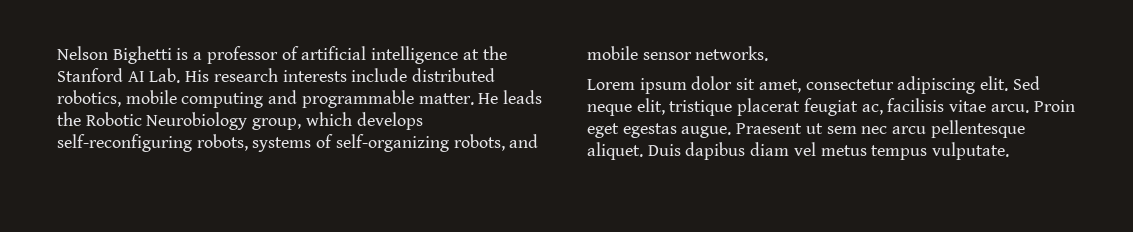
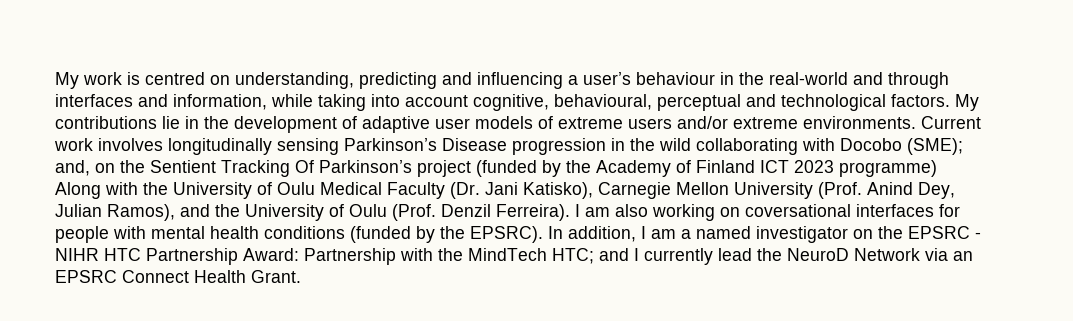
- Nelson Bighetti is a professor of artificial intelligence at the Stanford AI Lab. His research interests include distributed robotics, mobile computing and programmable matter. He leads the Robotic Neurobiology group, which develops self-reconfiguring robots, systems of self-organizing robots, and mobile sensor networks.
- Lorem ipsum dolor sit amet, consectetur adipiscing elit. Sed neque elit, tristique placerat feugiat ac, facilisis vitae arcu. Proin eget egestas augue. Praesent ut sem nec arcu pellentesque aliquet. Duis dapibus diam vel metus tempus vulputate.
+ My work is centred on understanding, predicting and influencing a user’s behaviour in the real-world and through interfaces and information, while taking into account cognitive, behavioural, perceptual and technological factors. My contributions lie in the development of adaptive user models of extreme users and/or extreme environments. Current work involves longitudinally sensing Parkinson’s Disease progression in the wild collaborating with Docobo (SME); and, on the Sentient Tracking Of Parkinson’s project (funded by the Academy of Finland ICT 2023 programme) Along with the University of Oulu Medical Faculty (Dr. Jani Katisko), Carnegie Mellon University (Prof. Anind Dey, Julian Ramos), and the University of Oulu (Prof. Denzil Ferreira). I am also working on coversational interfaces for people with mental health conditions (funded by the EPSRC). In addition, I am a named investigator on the EPSRC - NIHR HTC Partnership Award: Partnership with the MindTech HTC; and I currently lead the NeuroD Network via an EPSRC Connect Health Grant.

